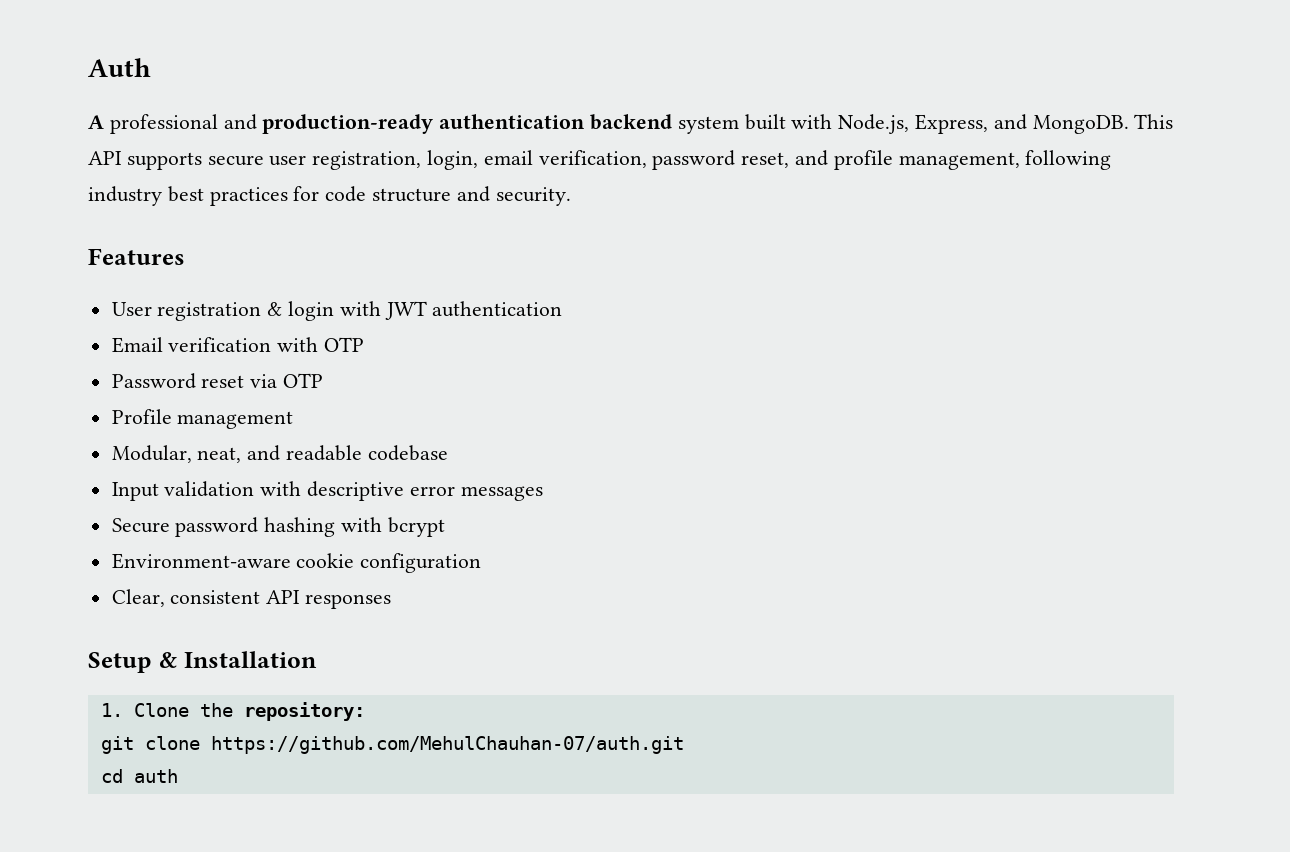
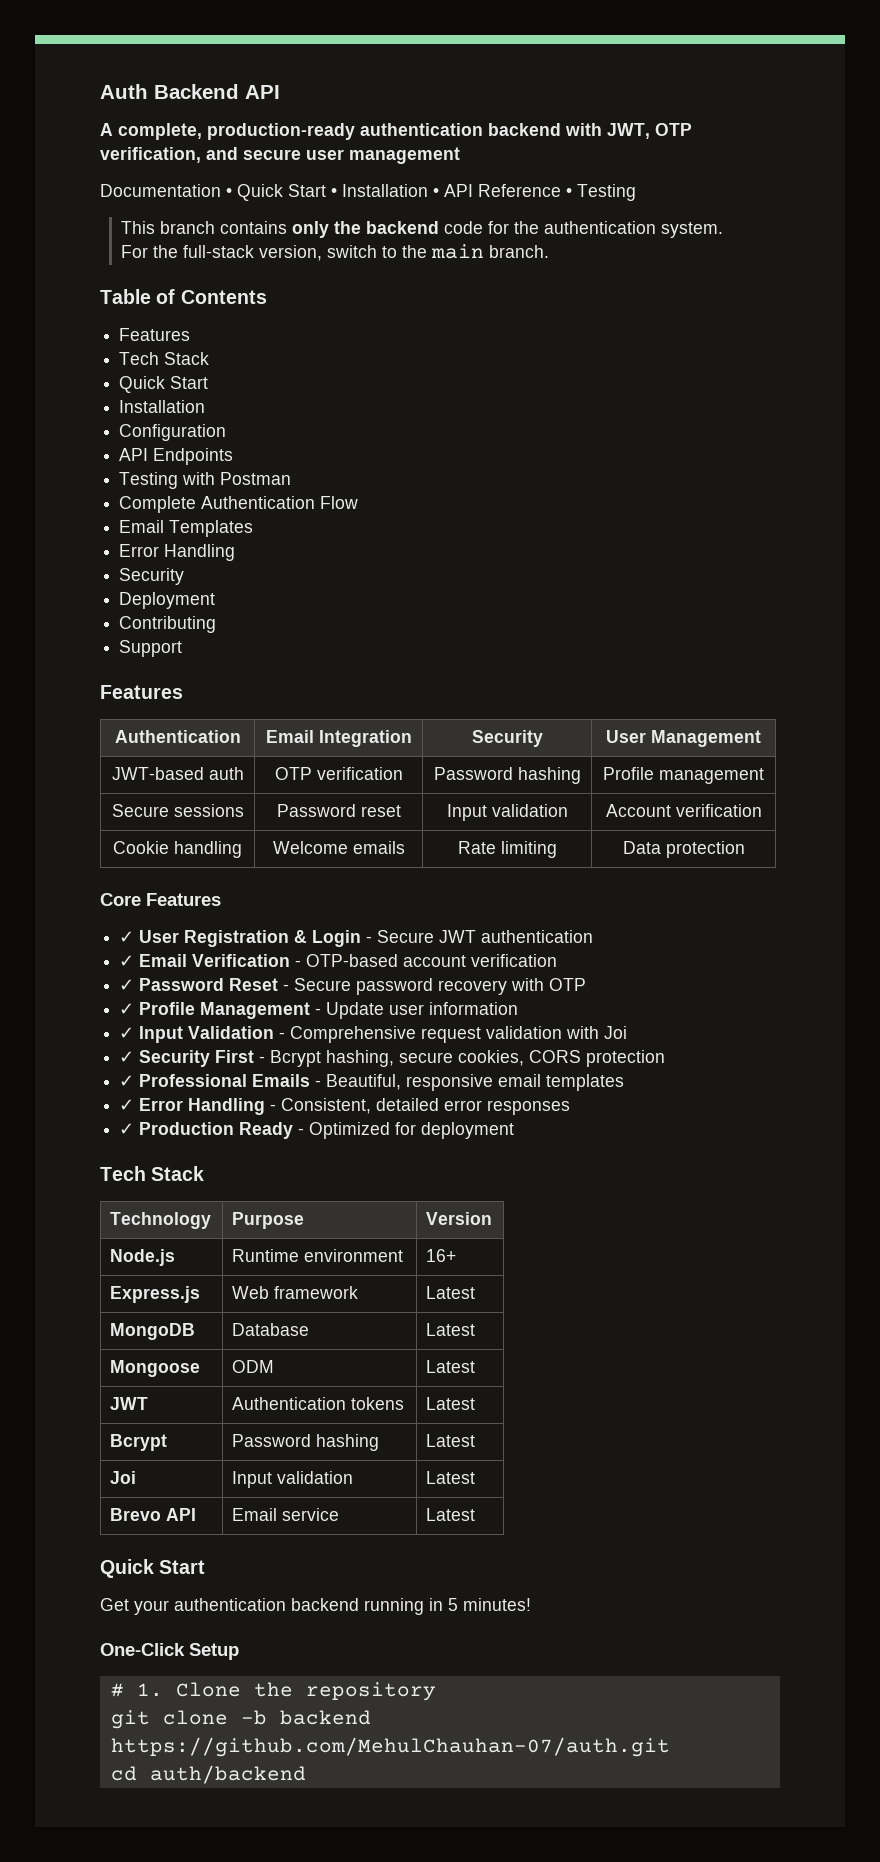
- Auth
+ Auth Backend API
- A professional and production-ready authentication backend system built with Node.js, Express, and MongoDB. This API supports secure user registration, login, email verification, password reset, and profile management, following industry best practices for code structure and security.
+ A complete, production-ready authentication backend with JWT, OTP verification, and secure user management
+ Documentation • Quick Start • Installation • API Reference • Testing
+ This branch contains only the backend code for the authentication system.
+ For the full-stack version, switch to the main branch.
+ Table of Contents
  Features
- User registration & login with JWT authentication
- Email verification with OTP
- Password reset via OTP
- Profile management
- Modular, neat, and readable codebase
- Input validation with descriptive error messages
- Secure password hashing with bcrypt
- Environment-aware cookie configuration
- Clear, consistent API responses
- Setup & Installation
- 1. Clone the repository:
+ Tech Stack
+ Quick Start
+ Installation
+ Configuration
+ API Endpoints
+ Testing with Postman
+ Complete Authentication Flow
+ Email Templates
+ Error Handling
+ Security
+ Deployment
+ Contributing
+ Support
+ Features
+ Authentication | Email Integration | Security | User Management
+ JWT-based auth | OTP verification | Password hashing | Profile management
+ Secure sessions | Password reset | Input validation | Account verification
+ Cookie handling | Welcome emails | Rate limiting | Data protection
+ Core Features
+ ✓ User Registration & Login - Secure JWT authentication
+ ✓ Email Verification - OTP-based account verification
+ ✓ Password Reset - Secure password recovery with OTP
+ ✓ Profile Management - Update user information
+ ✓ Input Validation - Comprehensive request validation with Joi
+ ✓ Security First - Bcrypt hashing, secure cookies, CORS protection
+ ✓ Professional Emails - Beautiful, responsive email templates
+ ✓ Error Handling - Consistent, detailed error responses
+ ✓ Production Ready - Optimized for deployment
+ Tech Stack
+ Technology | Purpose | Version
+ Node.js | Runtime environment | 16+
+ Express.js | Web framework | Latest
+ MongoDB | Database | Latest
+ Mongoose | ODM | Latest
+ JWT | Authentication tokens | Latest
+ Bcrypt | Password hashing | Latest
+ Joi | Input validation | Latest
+ Brevo API | Email service | Latest
+ Quick Start
+ Get your authentication backend running in 5 minutes!
+ One-Click Setup
+ # 1. Clone the repository
- git clone https://github.com/MehulChauhan-07/auth.git
+ git clone -b backend https://github.com/MehulChauhan-07/auth.git
- cd auth
+ cd auth/backend

